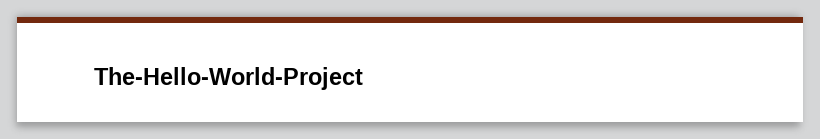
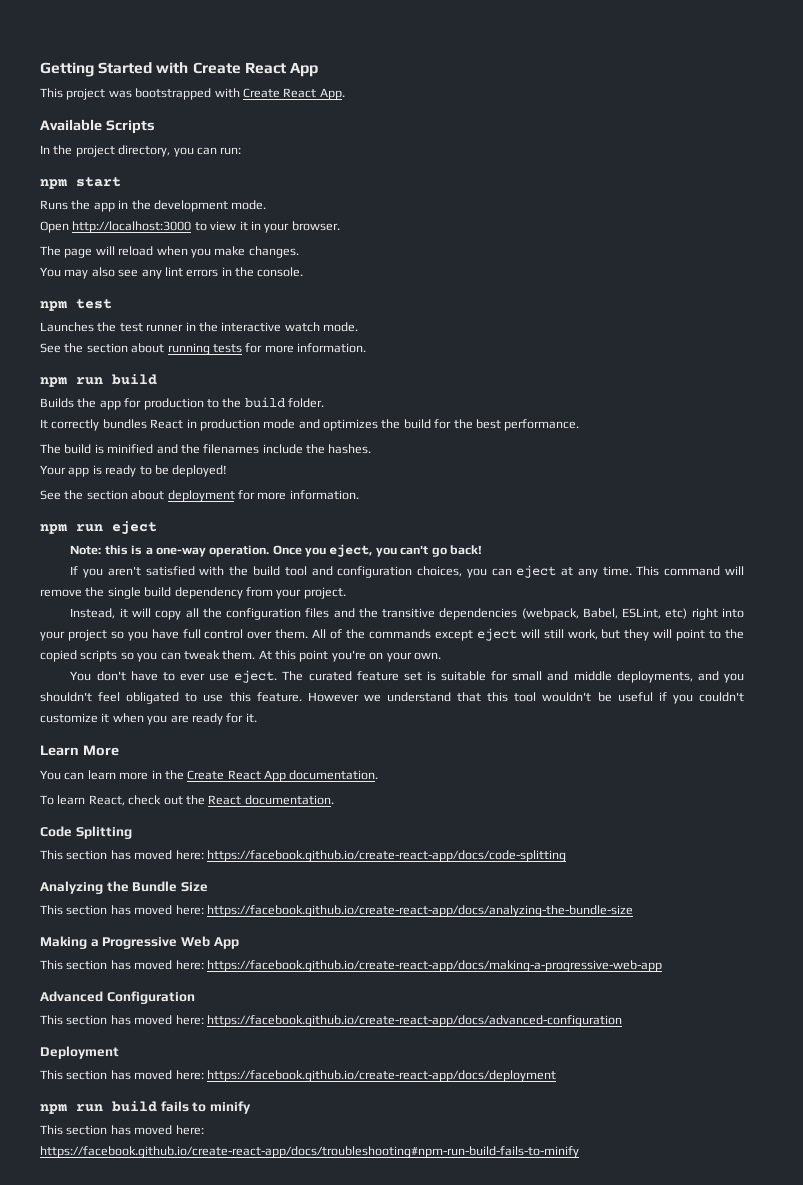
- The-Hello-World-Project
+ Getting Started with Create React App
+ This project was bootstrapped with Create React App.
+ Available Scripts
+ In the project directory, you can run:
+ npm start
+ Runs the app in the development mode.
+ Open http://localhost:3000 to view it in your browser.
+ The page will reload when you make changes.
+ You may also see any lint errors in the console.
+ npm test
+ Launches the test runner in the interactive watch mode.
+ See the section about running tests for more information.
+ npm run build
+ Builds the app for production to the build folder.
+ It correctly bundles React in production mode and optimizes the build for the best performance.
+ The build is minified and the filenames include the hashes.
+ Your app is ready to be deployed!
+ See the section about deployment for more information.
+ npm run eject
+ Note: this is a one-way operation. Once you eject, you can't go back!
+ If you aren't satisfied with the build tool and configuration choices, you can eject at any time. This command will remove the single build dependency from your project.
+ Instead, it will copy all the configuration files and the transitive dependencies (webpack, Babel, ESLint, etc) right into your project so you have full control over them. All of the commands except eject will still work, but they will point to the copied scripts so you can tweak them. At this point you're on your own.
+ You don't have to ever use eject. The curated feature set is suitable for small and middle deployments, and you shouldn't feel obligated to use this feature. However we understand that this tool wouldn't be useful if you couldn't customize it when you are ready for it.
+ Learn More
+ You can learn more in the Create React App documentation.
+ To learn React, check out the React documentation.
+ Code Splitting
+ This section has moved here: https://facebook.github.io/create-react-app/docs/code-splitting
+ Analyzing the Bundle Size
+ This section has moved here: https://facebook.github.io/create-react-app/docs/analyzing-the-bundle-size
+ Making a Progressive Web App
+ This section has moved here: https://facebook.github.io/create-react-app/docs/making-a-progressive-web-app
+ Advanced Configuration
+ This section has moved here: https://facebook.github.io/create-react-app/docs/advanced-configuration
+ Deployment
+ This section has moved here: https://facebook.github.io/create-react-app/docs/deployment
+ npm run build fails to minify
+ This section has moved here: https://facebook.github.io/create-react-app/docs/troubleshooting#npm-run-build-fails-to-minify

